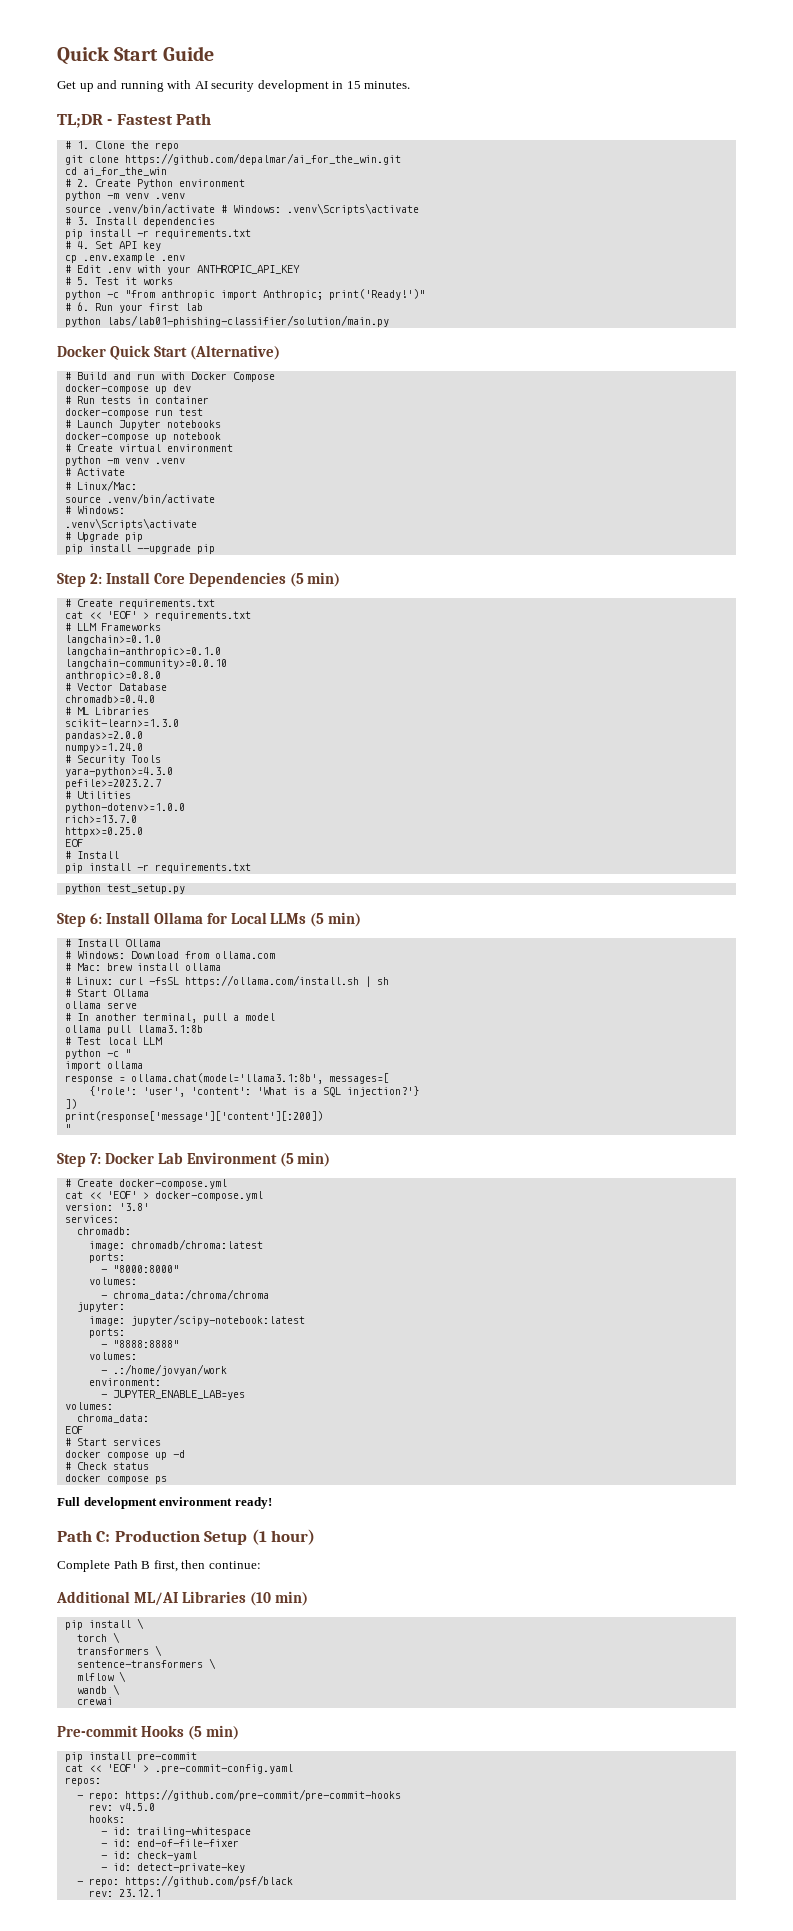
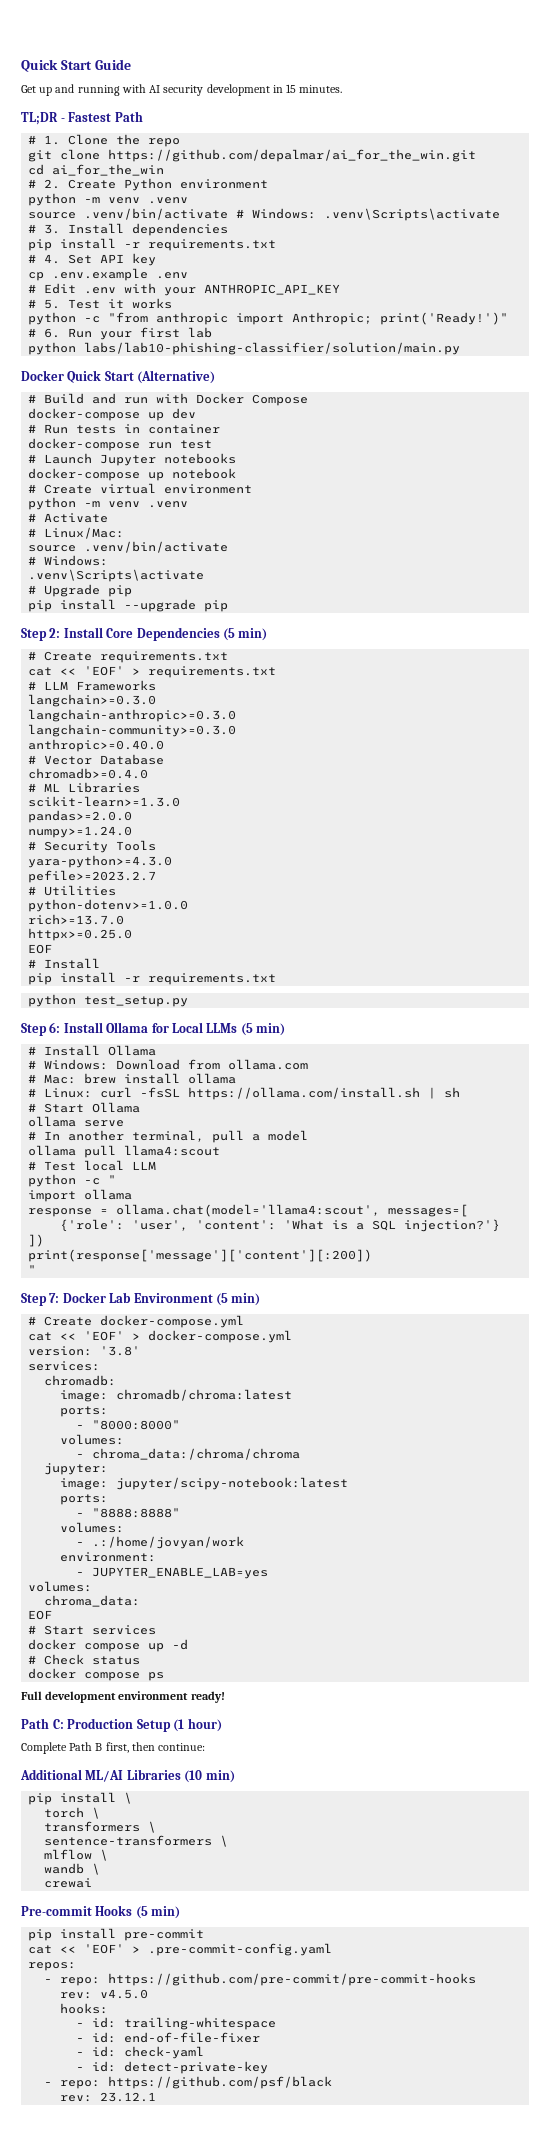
- python labs/lab01-phishing-classifier/solution/main.py
+ python labs/lab10-phishing-classifier/solution/main.py
- langchain>=0.1.0
- langchain-anthropic>=0.1.0
- langchain-community>=0.0.10
- anthropic>=0.8.0
+ langchain>=0.3.0
+ langchain-anthropic>=0.3.0
+ langchain-community>=0.3.0
+ anthropic>=0.40.0
- ollama pull llama3.1:8b
+ ollama pull llama4:scout
- response = ollama.chat(model='llama3.1:8b', messages=[
+ response = ollama.chat(model='llama4:scout', messages=[

